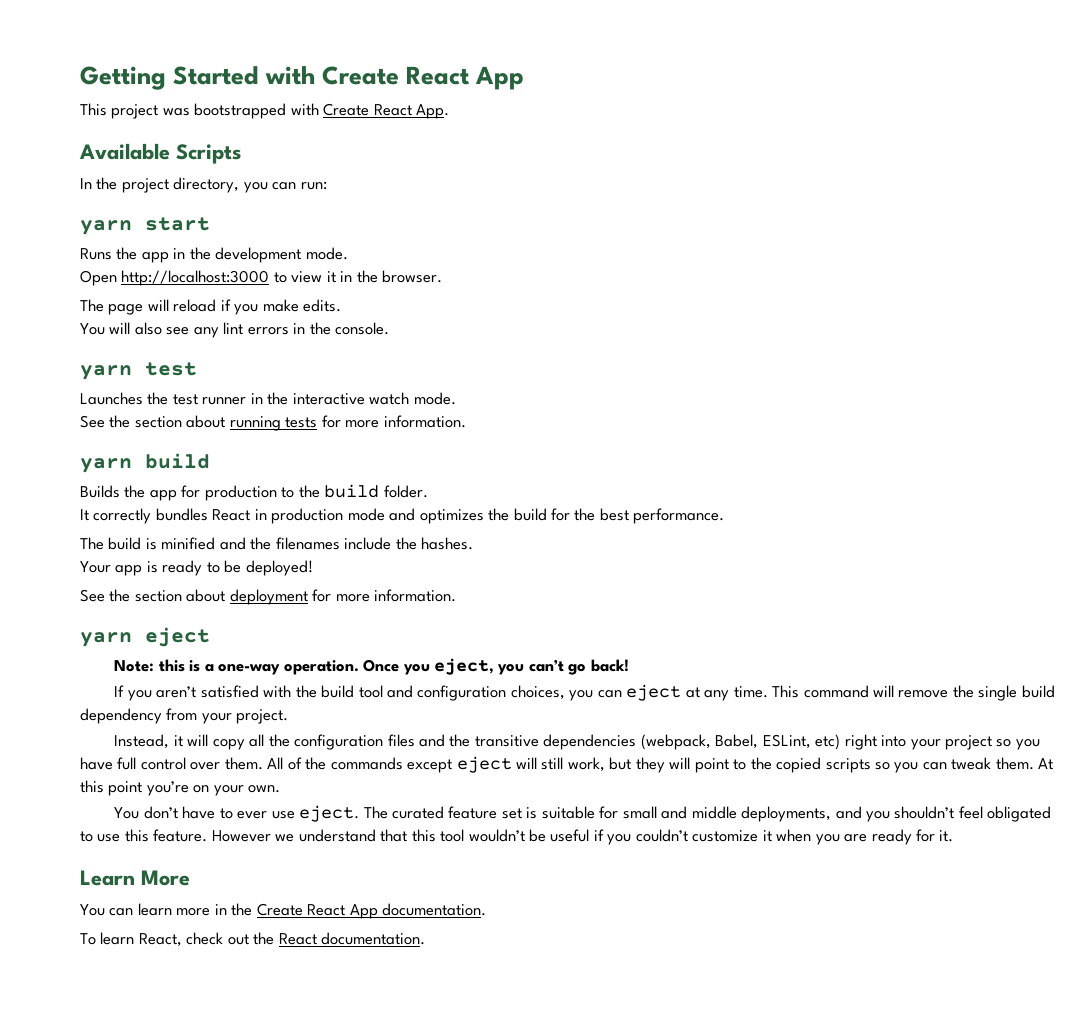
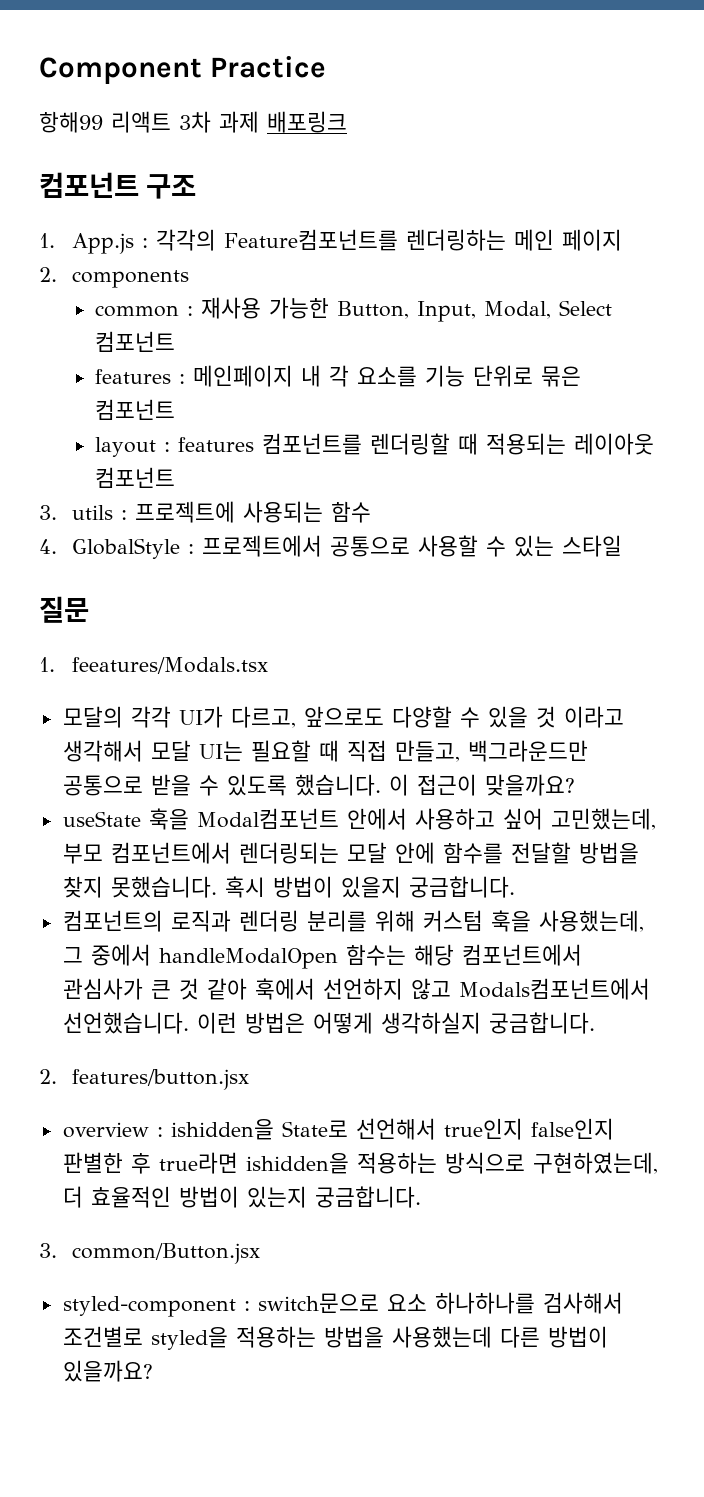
- Getting Started with Create React App
- This project was bootstrapped with Create React App.
- Available Scripts
- In the project directory, you can run:
- yarn start
- Runs the app in the development mode.
- Open http://localhost:3000 to view it in the browser.
- The page will reload if you make edits.
- You will also see any lint errors in the console.
- yarn test
- Launches the test runner in the interactive watch mode.
- See the section about running tests for more information.
- yarn build
- Builds the app for production to the build folder.
- It correctly bundles React in production mode and optimizes the build for the best performance.
- The build is minified and the filenames include the hashes.
- Your app is ready to be deployed!
- See the section about deployment for more information.
- yarn eject
- Note: this is a one-way operation. Once you eject, you can’t go back!
- If you aren’t satisfied with the build tool and configuration choices, you can eject at any time. This command will remove the single build dependency from your project.
- Instead, it will copy all the configuration files and the transitive dependencies (webpack, Babel, ESLint, etc) right into your project so you have full control over them. All of the commands except eject will still work, but they will point to the copied scripts so you can tweak them. At this point you’re on your own.
- You don’t have to ever use eject. The curated feature set is suitable for small and middle deployments, and you shouldn’t feel obligated to use this feature. However we understand that this tool wouldn’t be useful if you couldn’t customize it when you are ready for it.
- Learn More
- You can learn more in the Create React App documentation.
- To learn React, check out the React documentation.
+ Component Practice
+ 항해99 리액트 3차 과제 배포링크
+ 컴포넌트 구조
+ 1. App.js : 각각의 Feature컴포넌트를 렌더링하는 메인 페이지
+ 2. components
+ common : 재사용 가능한 Button, Input, Modal, Select 컴포넌트
+ features : 메인페이지 내 각 요소를 기능 단위로 묶은 컴포넌트
+ layout : features 컴포넌트를 렌더링할 때 적용되는 레이아웃 컴포넌트
+ 3. utils : 프로젝트에 사용되는 함수
+ 4. GlobalStyle : 프로젝트에서 공통으로 사용할 수 있는 스타일
+ 질문
+ 1. feeatures/Modals.tsx
+ 모달의 각각 UI가 다르고, 앞으로도 다양할 수 있을 것 이라고 생각해서 모달 UI는 필요할 때 직접 만들고, 백그라운드만 공통으로 받을 수 있도록 했습니다. 이 접근이 맞을까요?
+ useState 훅을 Modal컴포넌트 안에서 사용하고 싶어 고민했는데, 부모 컴포넌트에서 렌더링되는 모달 안에 함수를 전달할 방법을 찾지 못했습니다. 혹시 방법이 있을지 궁금합니다.
+ 컴포넌트의 로직과 렌더링 분리를 위해 커스텀 훅을 사용했는데, 그 중에서 handleModalOpen 함수는 해당 컴포넌트에서 관심사가 큰 것 같아 훅에서 선언하지 않고 Modals컴포넌트에서 선언했습니다. 이런 방법은 어떻게 생각하실지 궁금합니다.
+ 2. features/button.jsx
+ overview : ishidden을 State로 선언해서 true인지 false인지 판별한 후 true라면 ishidden을 적용하는 방식으로 구현하였는데, 더 효율적인 방법이 있는지 궁금합니다.
+ 3. common/Button.jsx
+ styled-component : switch문으로 요소 하나하나를 검사해서 조건별로 styled을 적용하는 방법을 사용했는데 다른 방법이 있을까요?

